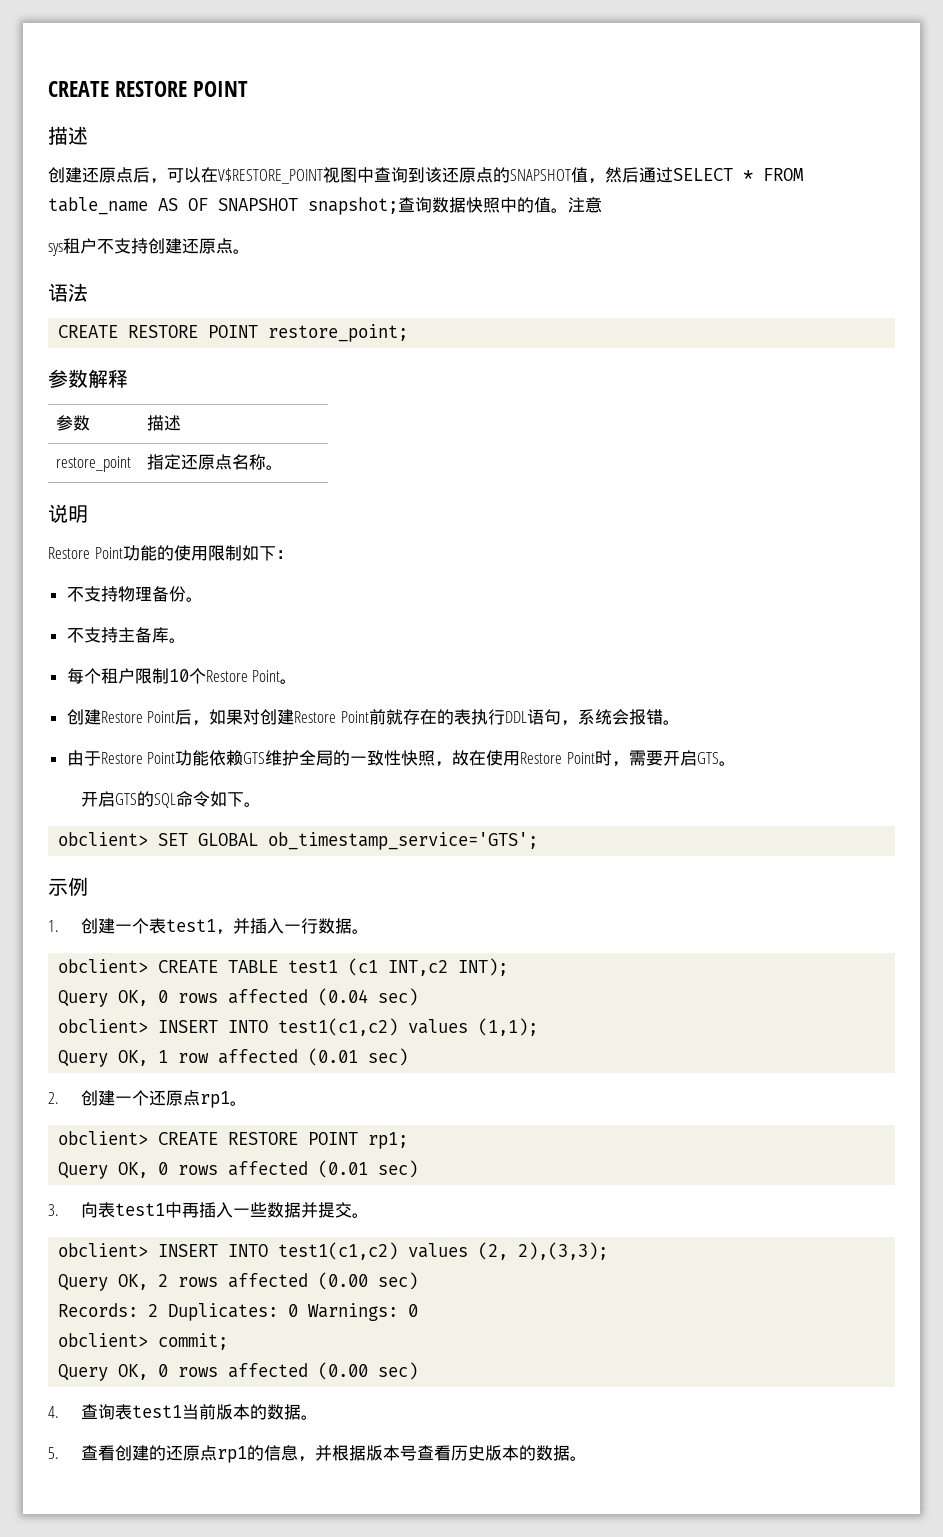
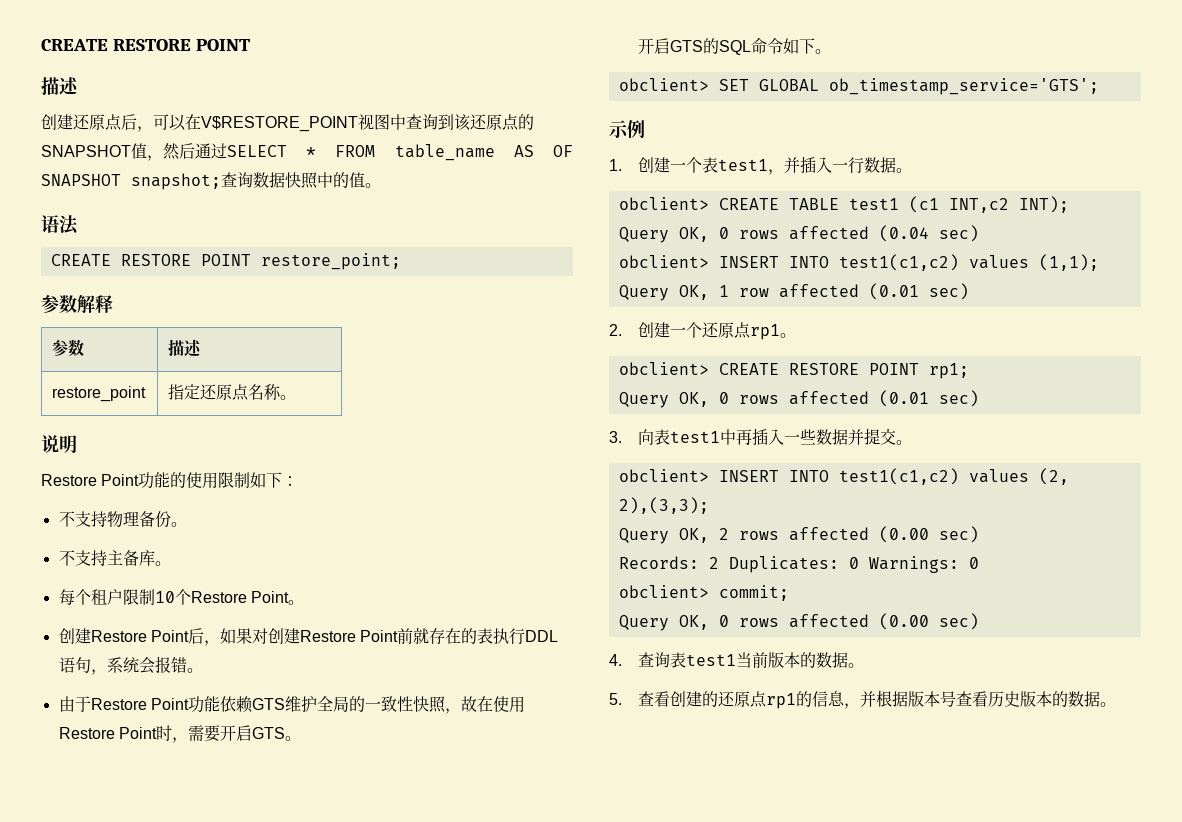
- 注意
- sys租户不支持创建还原点。

